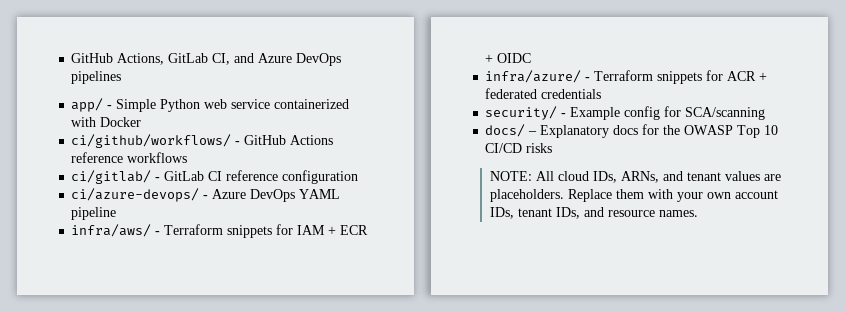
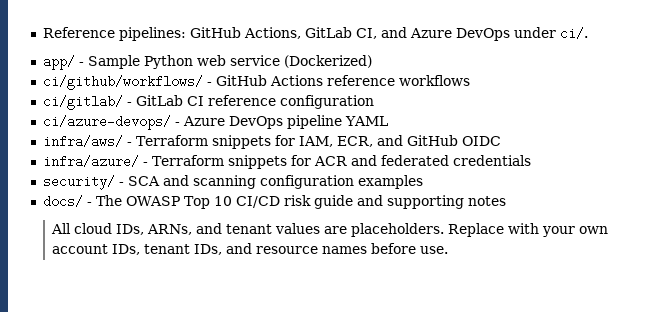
- GitHub Actions, GitLab CI, and Azure DevOps pipelines
+ Reference pipelines: GitHub Actions, GitLab CI, and Azure DevOps under ci/.
- app/ - Simple Python web service containerized with Docker
+ app/ - Sample Python web service (Dockerized)
- ci/azure-devops/ - Azure DevOps YAML pipeline
+ ci/azure-devops/ - Azure DevOps pipeline YAML
- infra/aws/ - Terraform snippets for IAM + ECR + OIDC
+ infra/aws/ - Terraform snippets for IAM, ECR, and GitHub OIDC
- infra/azure/ - Terraform snippets for ACR + federated credentials
+ infra/azure/ - Terraform snippets for ACR and federated credentials
- security/ - Example config for SCA/scanning
- docs/ – Explanatory docs for the OWASP Top 10 CI/CD risks
- NOTE: All cloud IDs, ARNs, and tenant values are placeholders.
+ security/ - SCA and scanning configuration examples
+ docs/ - The OWASP Top 10 CI/CD risk guide and supporting notes
+ All cloud IDs, ARNs, and tenant values are placeholders.
- Replace them with your own account IDs, tenant IDs, and resource names.
+ Replace with your own account IDs, tenant IDs, and resource names before use.

